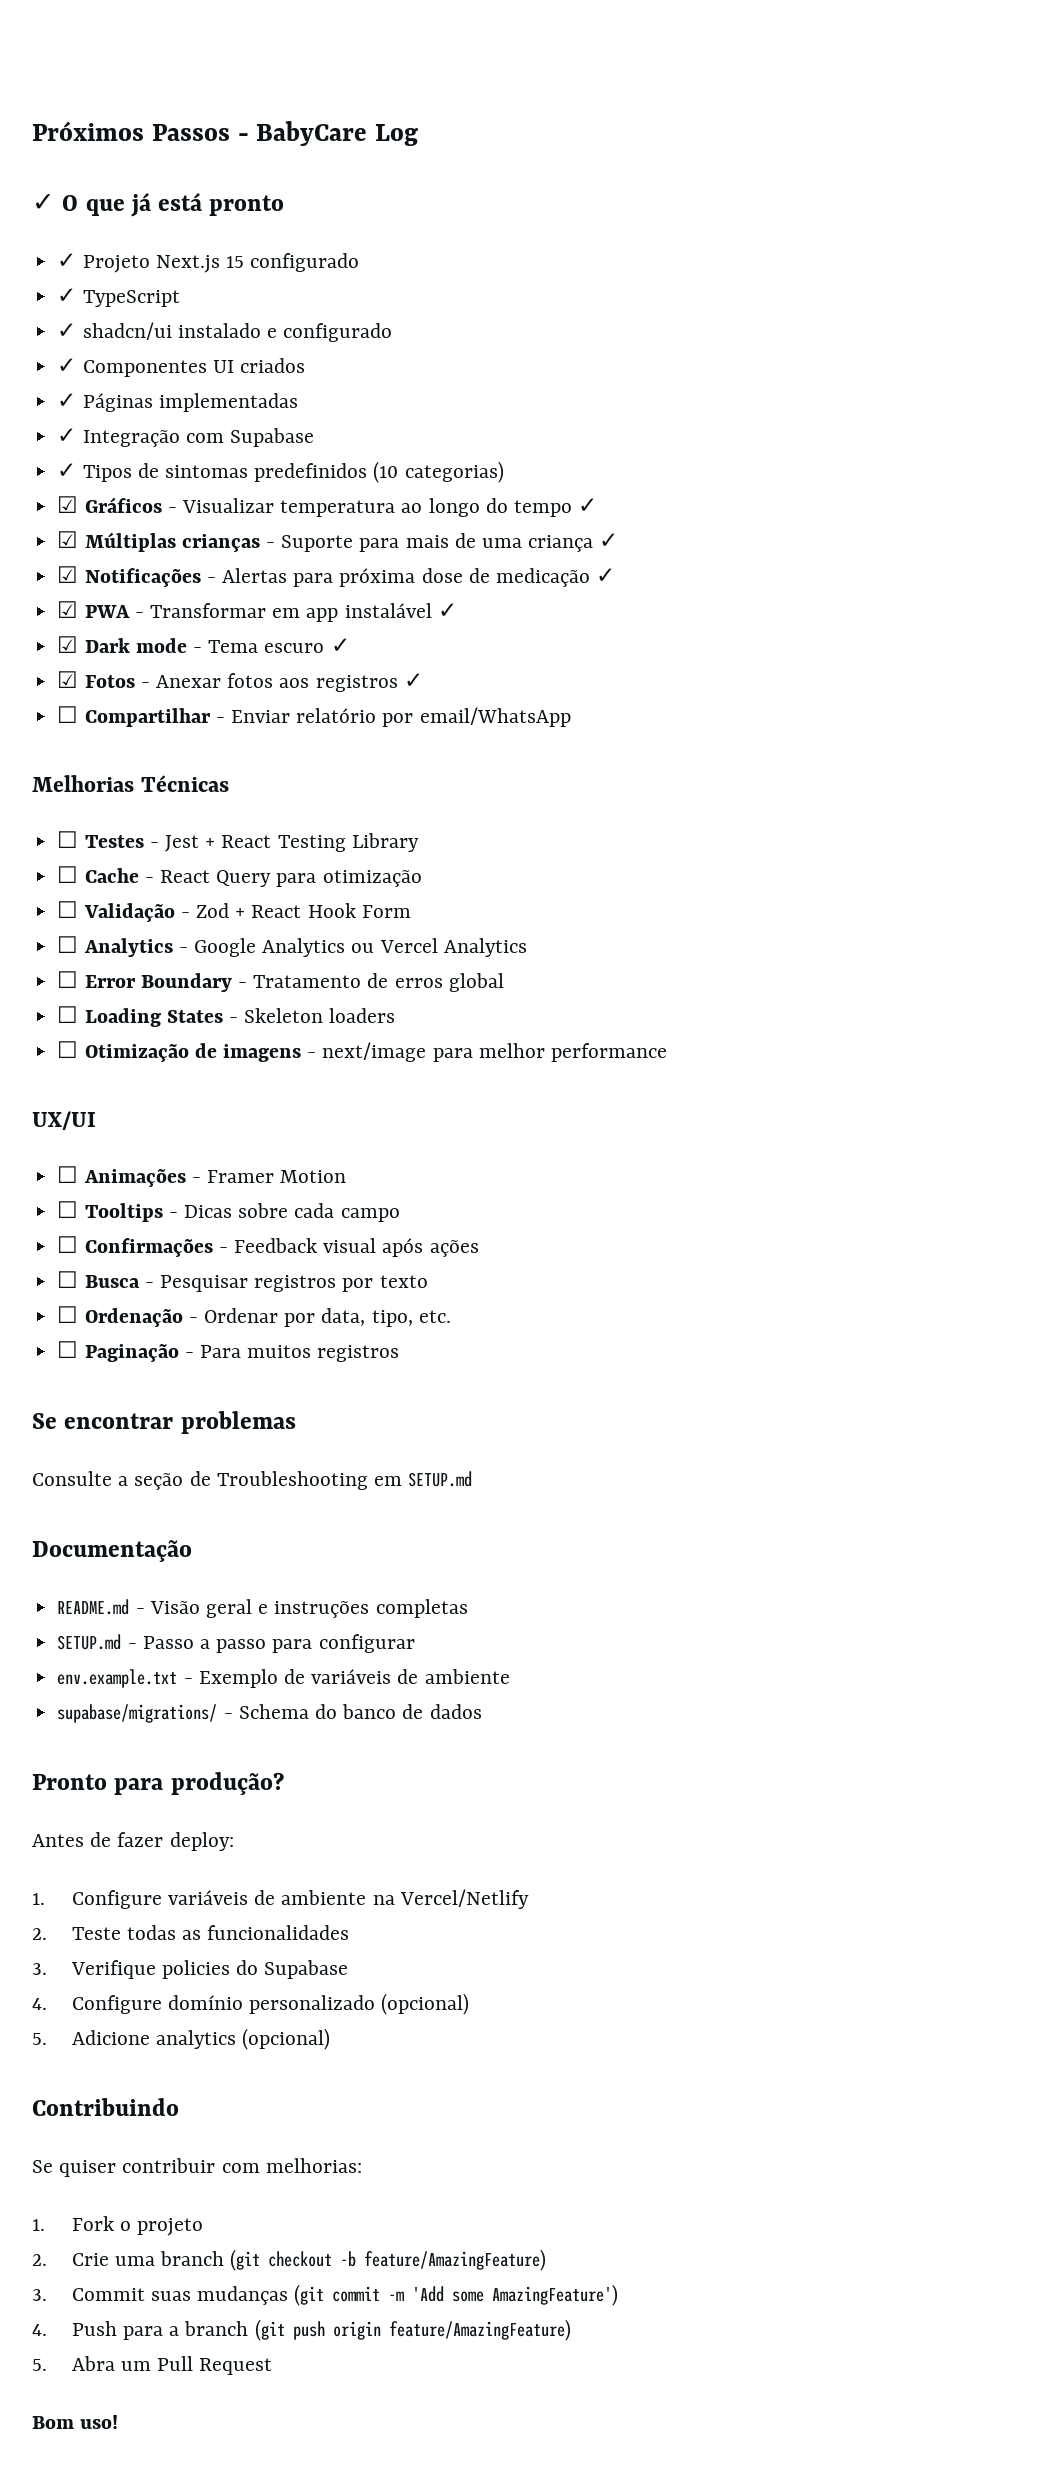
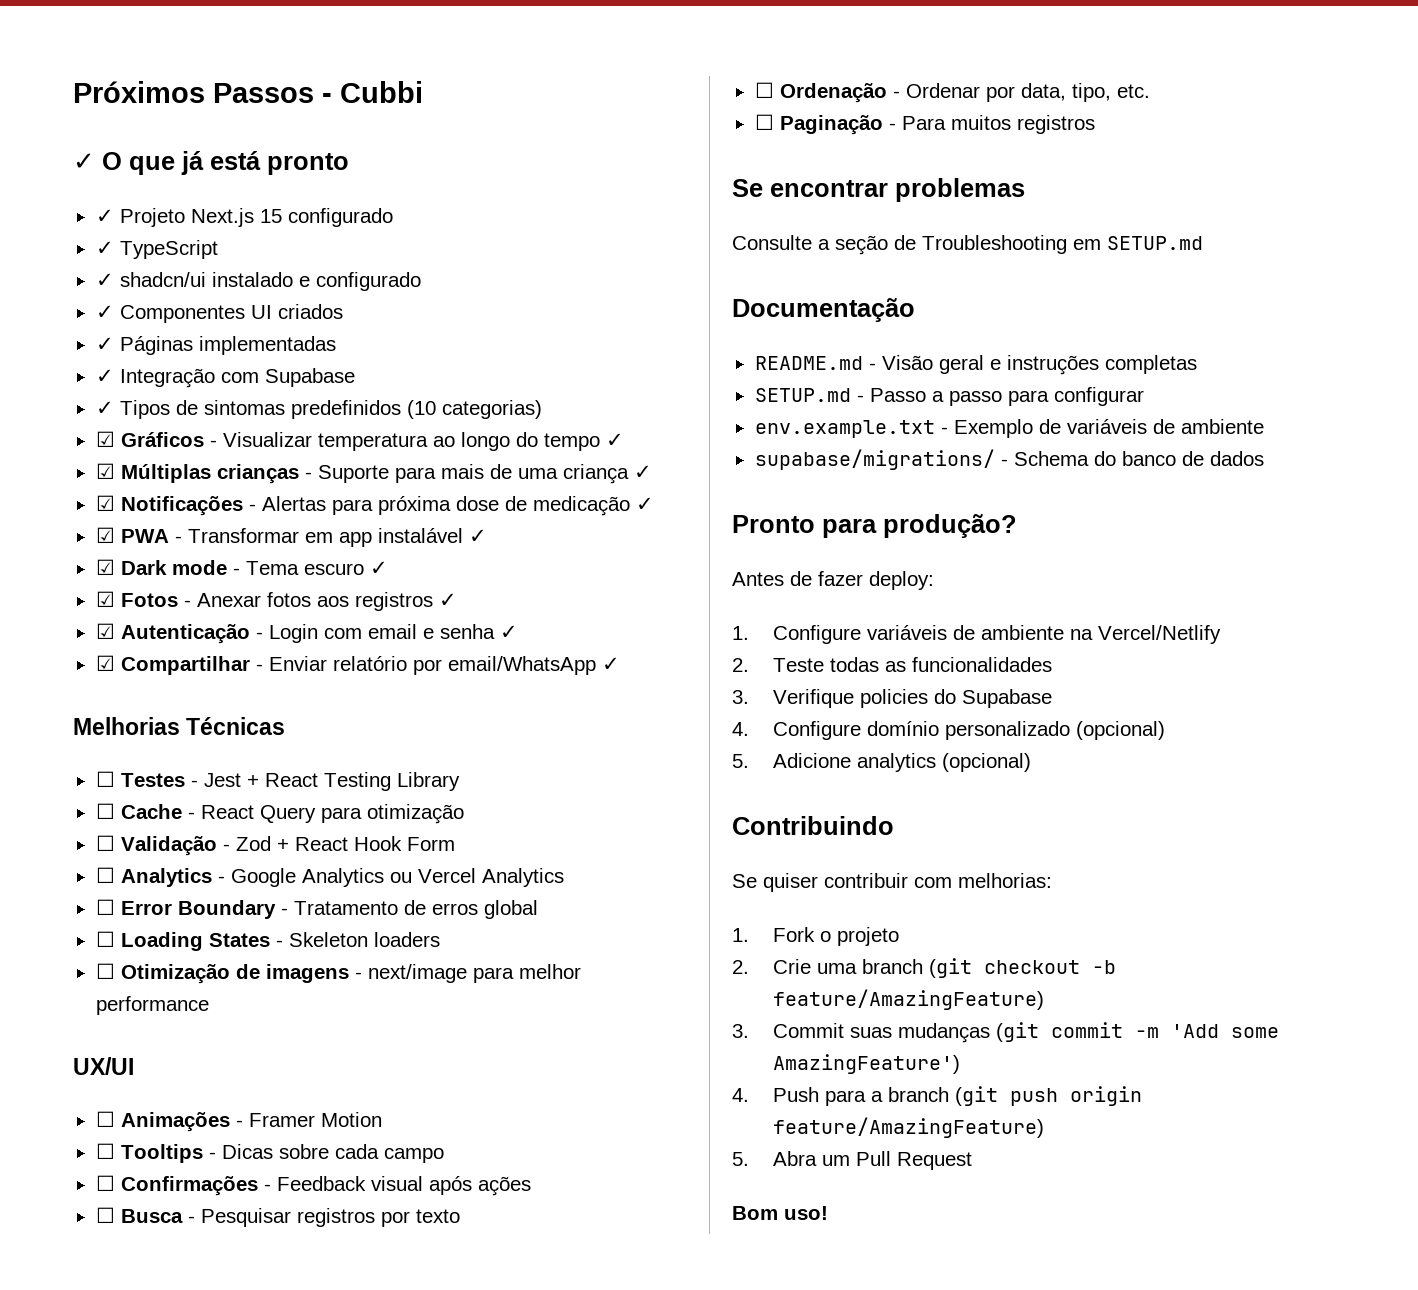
- Próximos Passos - BabyCare Log
+ Próximos Passos - Cubbi
- ☐ Compartilhar - Enviar relatório por email/WhatsApp
+ ☑ Autenticação - Login com email e senha ✓
+ ☑ Compartilhar - Enviar relatório por email/WhatsApp ✓

